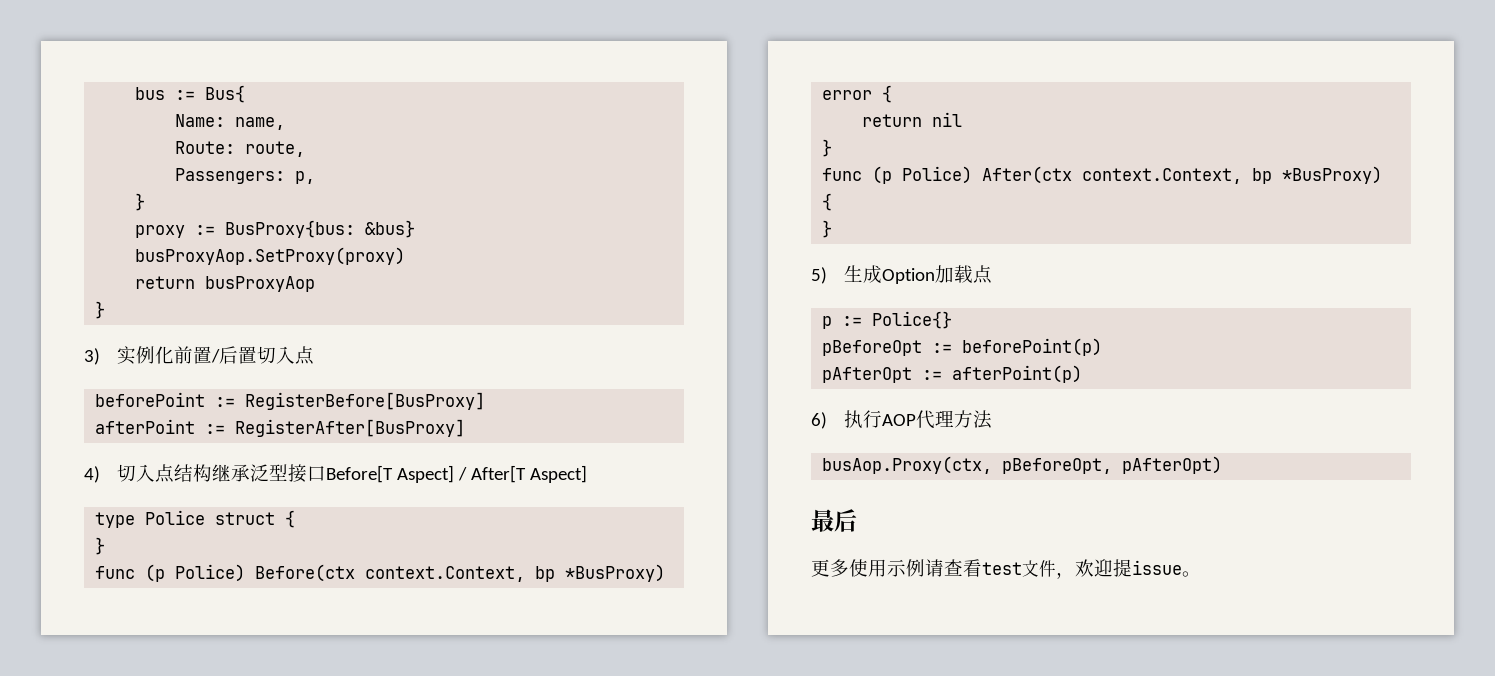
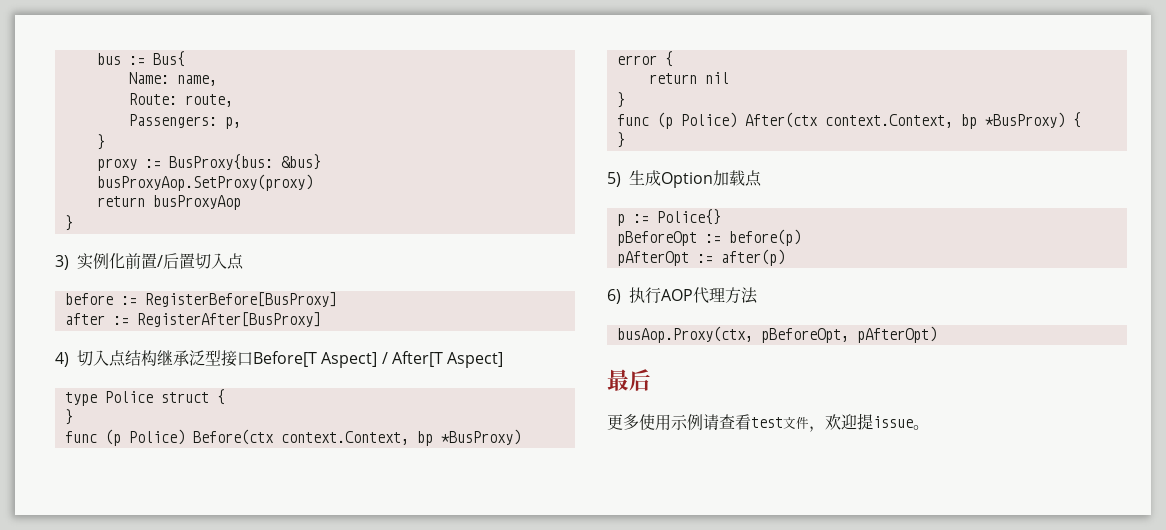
- beforePoint := RegisterBefore[BusProxy]
+ before := RegisterBefore[BusProxy]
- afterPoint := RegisterAfter[BusProxy]
+ after := RegisterAfter[BusProxy]
- pBeforeOpt := beforePoint(p)
+ pBeforeOpt := before(p)
- pAfterOpt := afterPoint(p)
+ pAfterOpt := after(p)

